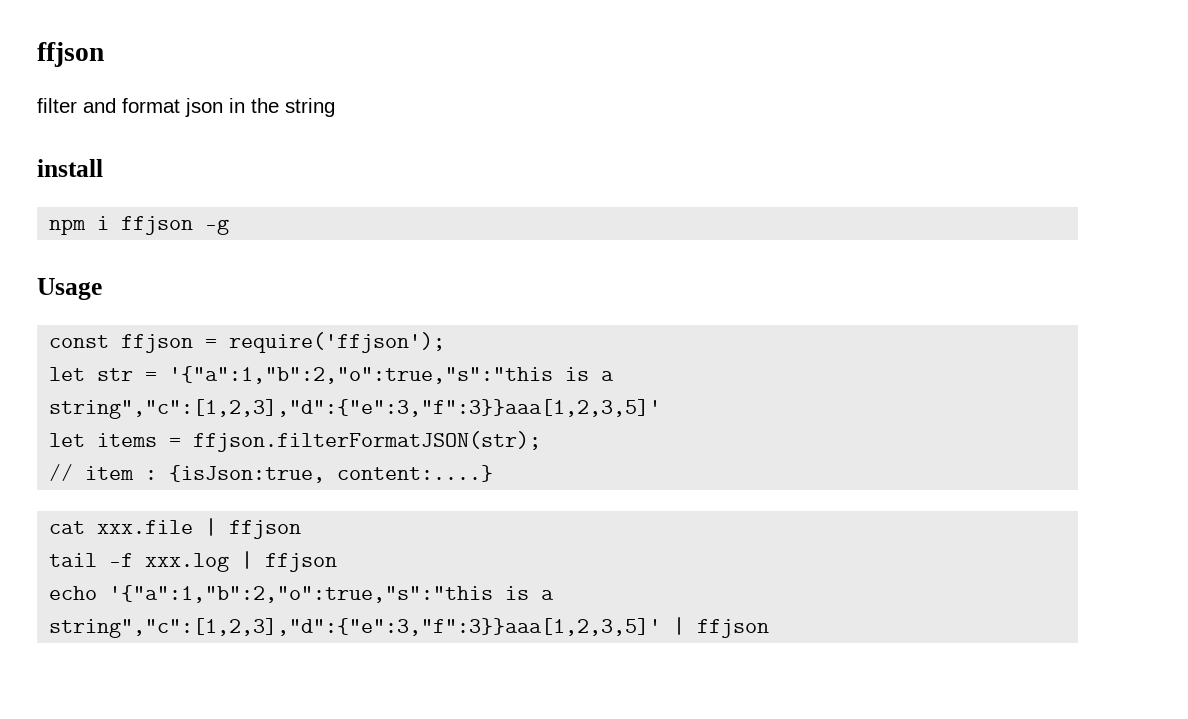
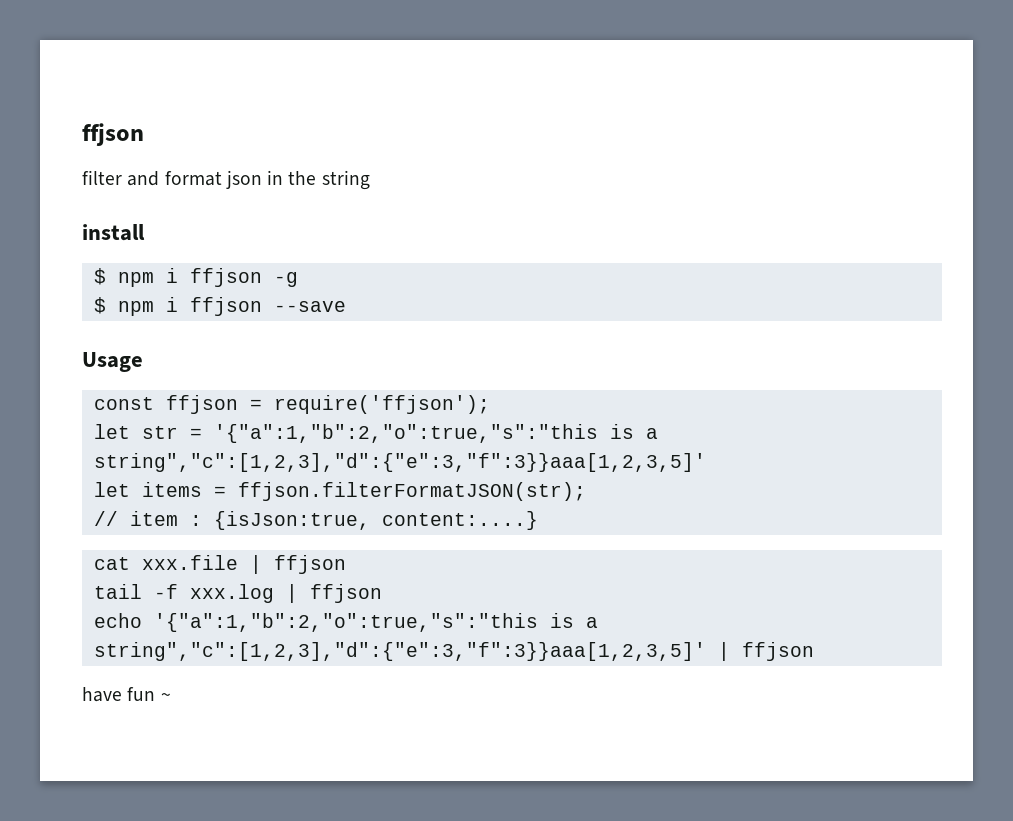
- npm i ffjson -g
+ $ npm i ffjson -g
+ $ npm i ffjson --save
+ have fun ~

